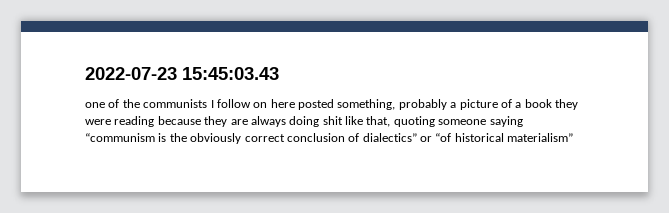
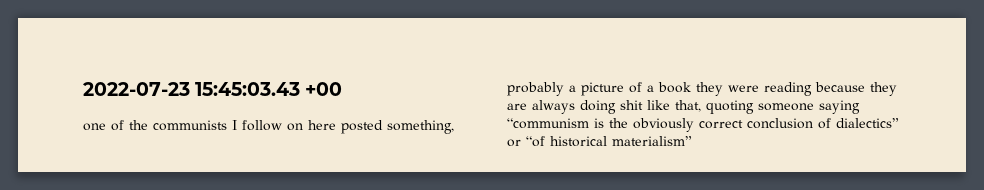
- 2022-07-23 15:45:03.43
+ 2022-07-23 15:45:03.43 +00

